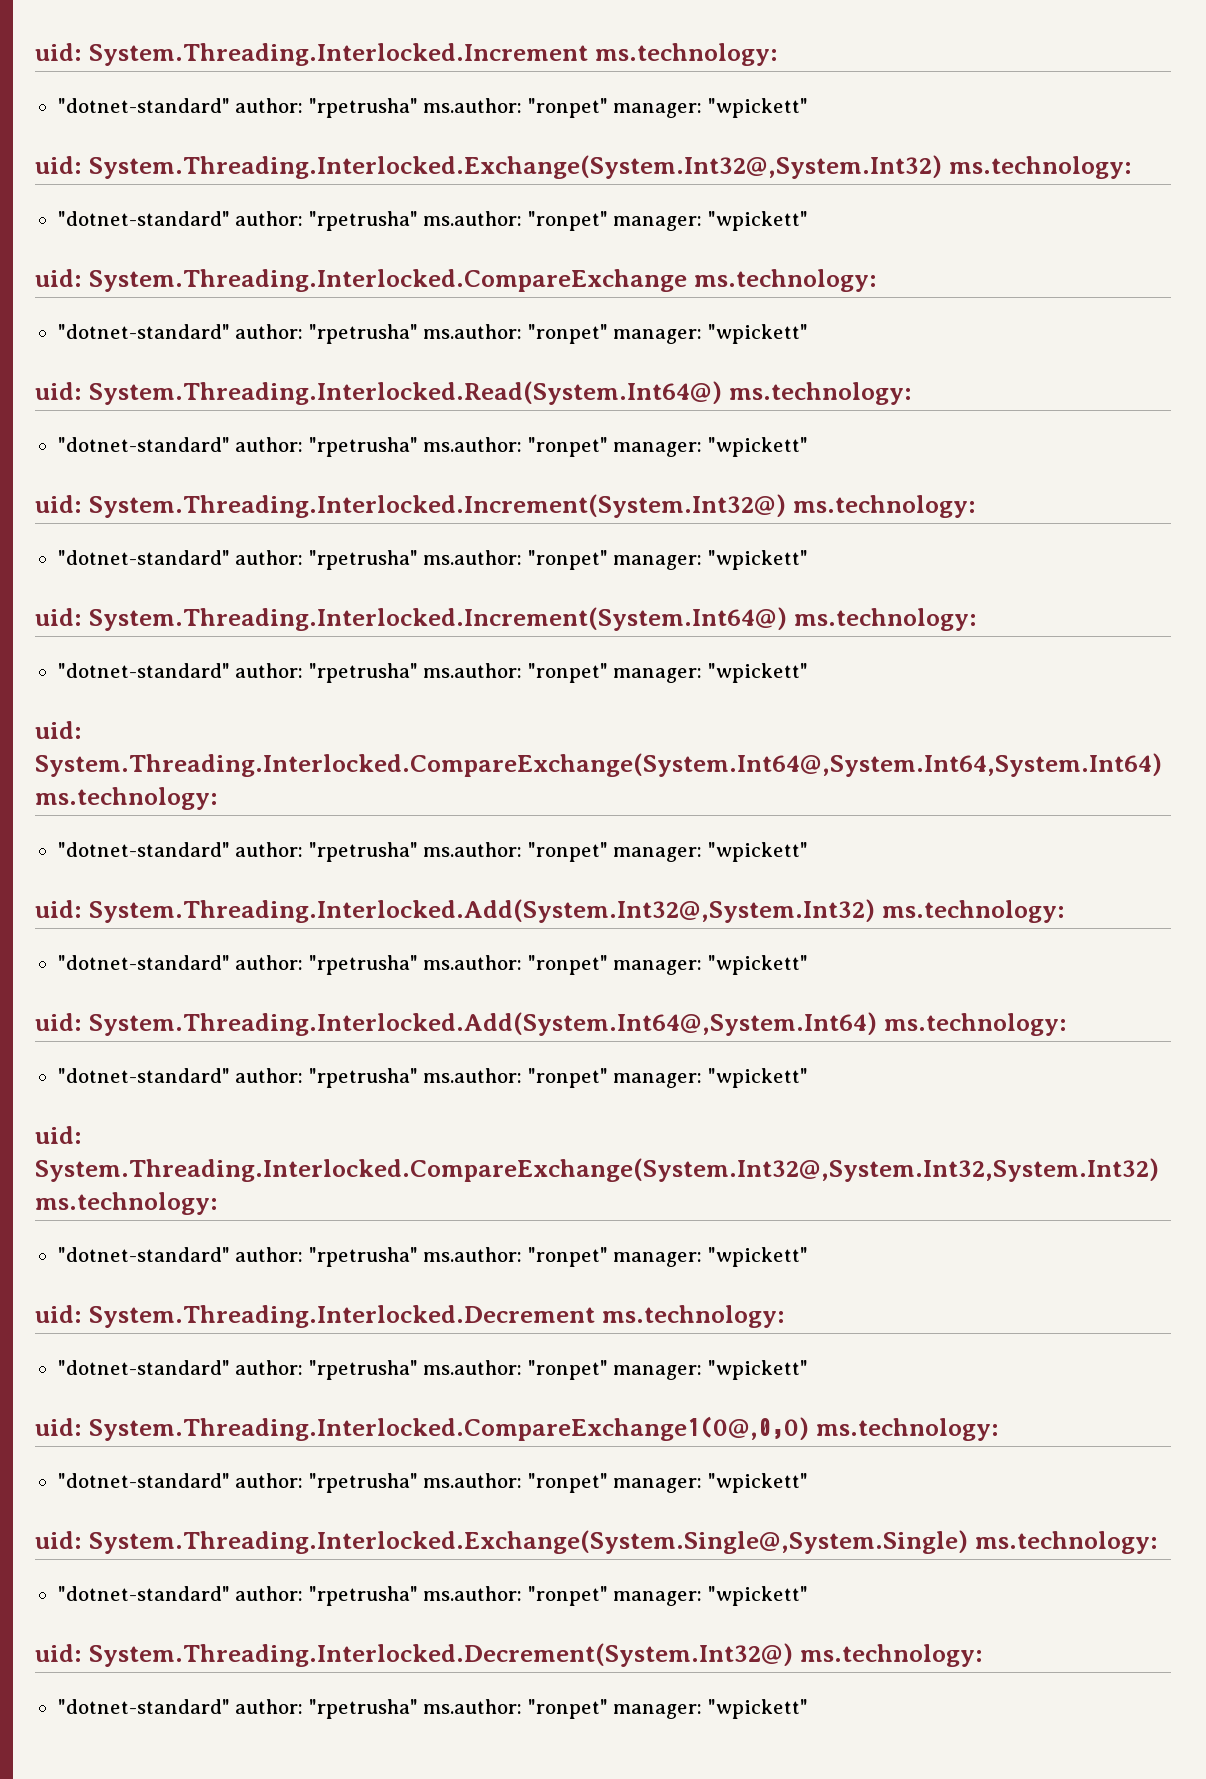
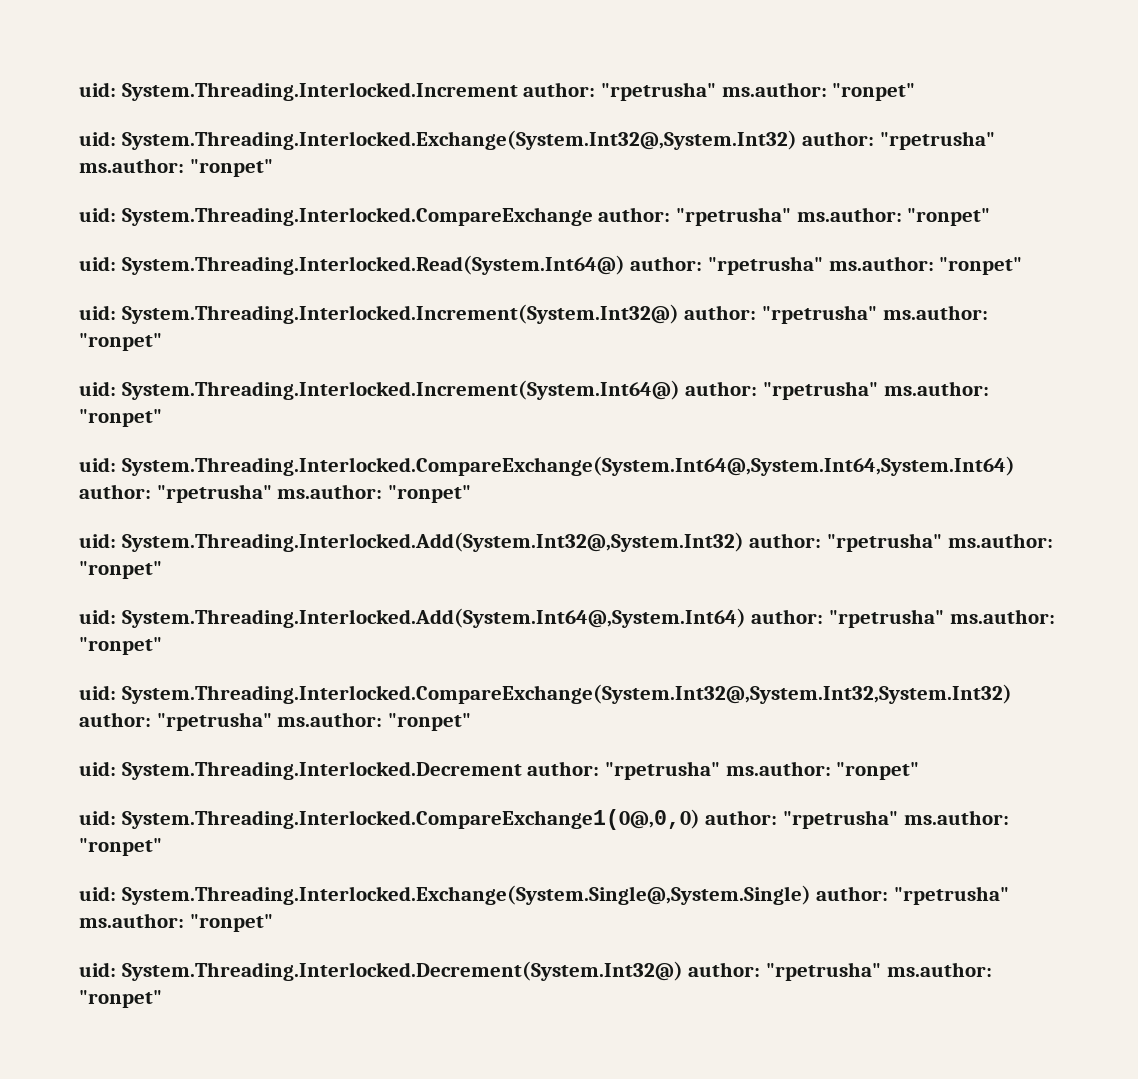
- uid: System.Threading.Interlocked.Increment ms.technology:
- "dotnet-standard" author: "rpetrusha" ms.author: "ronpet" manager: "wpickett"
+ uid: System.Threading.Interlocked.Increment author: "rpetrusha" ms.author: "ronpet"
- uid: System.Threading.Interlocked.Exchange(System.Int32@,System.Int32) ms.technology:
- "dotnet-standard" author: "rpetrusha" ms.author: "ronpet" manager: "wpickett"
+ uid: System.Threading.Interlocked.Exchange(System.Int32@,System.Int32) author: "rpetrusha" ms.author: "ronpet"
- uid: System.Threading.Interlocked.CompareExchange ms.technology:
- "dotnet-standard" author: "rpetrusha" ms.author: "ronpet" manager: "wpickett"
+ uid: System.Threading.Interlocked.CompareExchange author: "rpetrusha" ms.author: "ronpet"
- uid: System.Threading.Interlocked.Read(System.Int64@) ms.technology:
- "dotnet-standard" author: "rpetrusha" ms.author: "ronpet" manager: "wpickett"
+ uid: System.Threading.Interlocked.Read(System.Int64@) author: "rpetrusha" ms.author: "ronpet"
- uid: System.Threading.Interlocked.Increment(System.Int32@) ms.technology:
- "dotnet-standard" author: "rpetrusha" ms.author: "ronpet" manager: "wpickett"
+ uid: System.Threading.Interlocked.Increment(System.Int32@) author: "rpetrusha" ms.author: "ronpet"
- uid: System.Threading.Interlocked.Increment(System.Int64@) ms.technology:
- "dotnet-standard" author: "rpetrusha" ms.author: "ronpet" manager: "wpickett"
+ uid: System.Threading.Interlocked.Increment(System.Int64@) author: "rpetrusha" ms.author: "ronpet"
- uid: System.Threading.Interlocked.CompareExchange(System.Int64@,System.Int64,System.Int64) ms.technology:
- "dotnet-standard" author: "rpetrusha" ms.author: "ronpet" manager: "wpickett"
+ uid: System.Threading.Interlocked.CompareExchange(System.Int64@,System.Int64,System.Int64) author: "rpetrusha" ms.author: "ronpet"
- uid: System.Threading.Interlocked.Add(System.Int32@,System.Int32) ms.technology:
- "dotnet-standard" author: "rpetrusha" ms.author: "ronpet" manager: "wpickett"
+ uid: System.Threading.Interlocked.Add(System.Int32@,System.Int32) author: "rpetrusha" ms.author: "ronpet"
- uid: System.Threading.Interlocked.Add(System.Int64@,System.Int64) ms.technology:
- "dotnet-standard" author: "rpetrusha" ms.author: "ronpet" manager: "wpickett"
+ uid: System.Threading.Interlocked.Add(System.Int64@,System.Int64) author: "rpetrusha" ms.author: "ronpet"
- uid: System.Threading.Interlocked.CompareExchange(System.Int32@,System.Int32,System.Int32) ms.technology:
- "dotnet-standard" author: "rpetrusha" ms.author: "ronpet" manager: "wpickett"
+ uid: System.Threading.Interlocked.CompareExchange(System.Int32@,System.Int32,System.Int32) author: "rpetrusha" ms.author: "ronpet"
- uid: System.Threading.Interlocked.Decrement ms.technology:
- "dotnet-standard" author: "rpetrusha" ms.author: "ronpet" manager: "wpickett"
+ uid: System.Threading.Interlocked.Decrement author: "rpetrusha" ms.author: "ronpet"
- uid: System.Threading.Interlocked.CompareExchange1(0@,0,0) ms.technology:
- "dotnet-standard" author: "rpetrusha" ms.author: "ronpet" manager: "wpickett"
+ uid: System.Threading.Interlocked.CompareExchange1(0@,0,0) author: "rpetrusha" ms.author: "ronpet"
- uid: System.Threading.Interlocked.Exchange(System.Single@,System.Single) ms.technology:
- "dotnet-standard" author: "rpetrusha" ms.author: "ronpet" manager: "wpickett"
+ uid: System.Threading.Interlocked.Exchange(System.Single@,System.Single) author: "rpetrusha" ms.author: "ronpet"
- uid: System.Threading.Interlocked.Decrement(System.Int32@) ms.technology:
- "dotnet-standard" author: "rpetrusha" ms.author: "ronpet" manager: "wpickett"
+ uid: System.Threading.Interlocked.Decrement(System.Int32@) author: "rpetrusha" ms.author: "ronpet"

